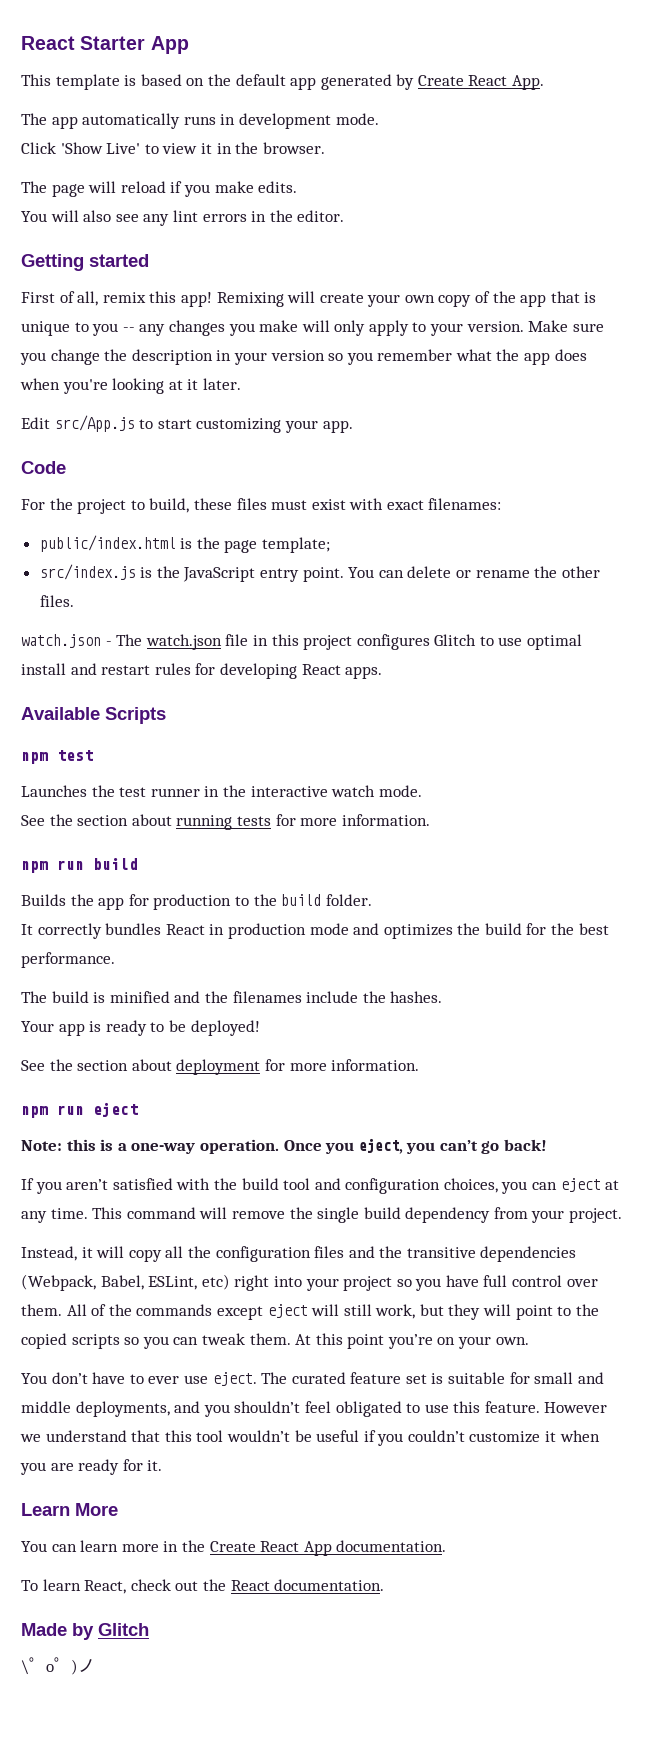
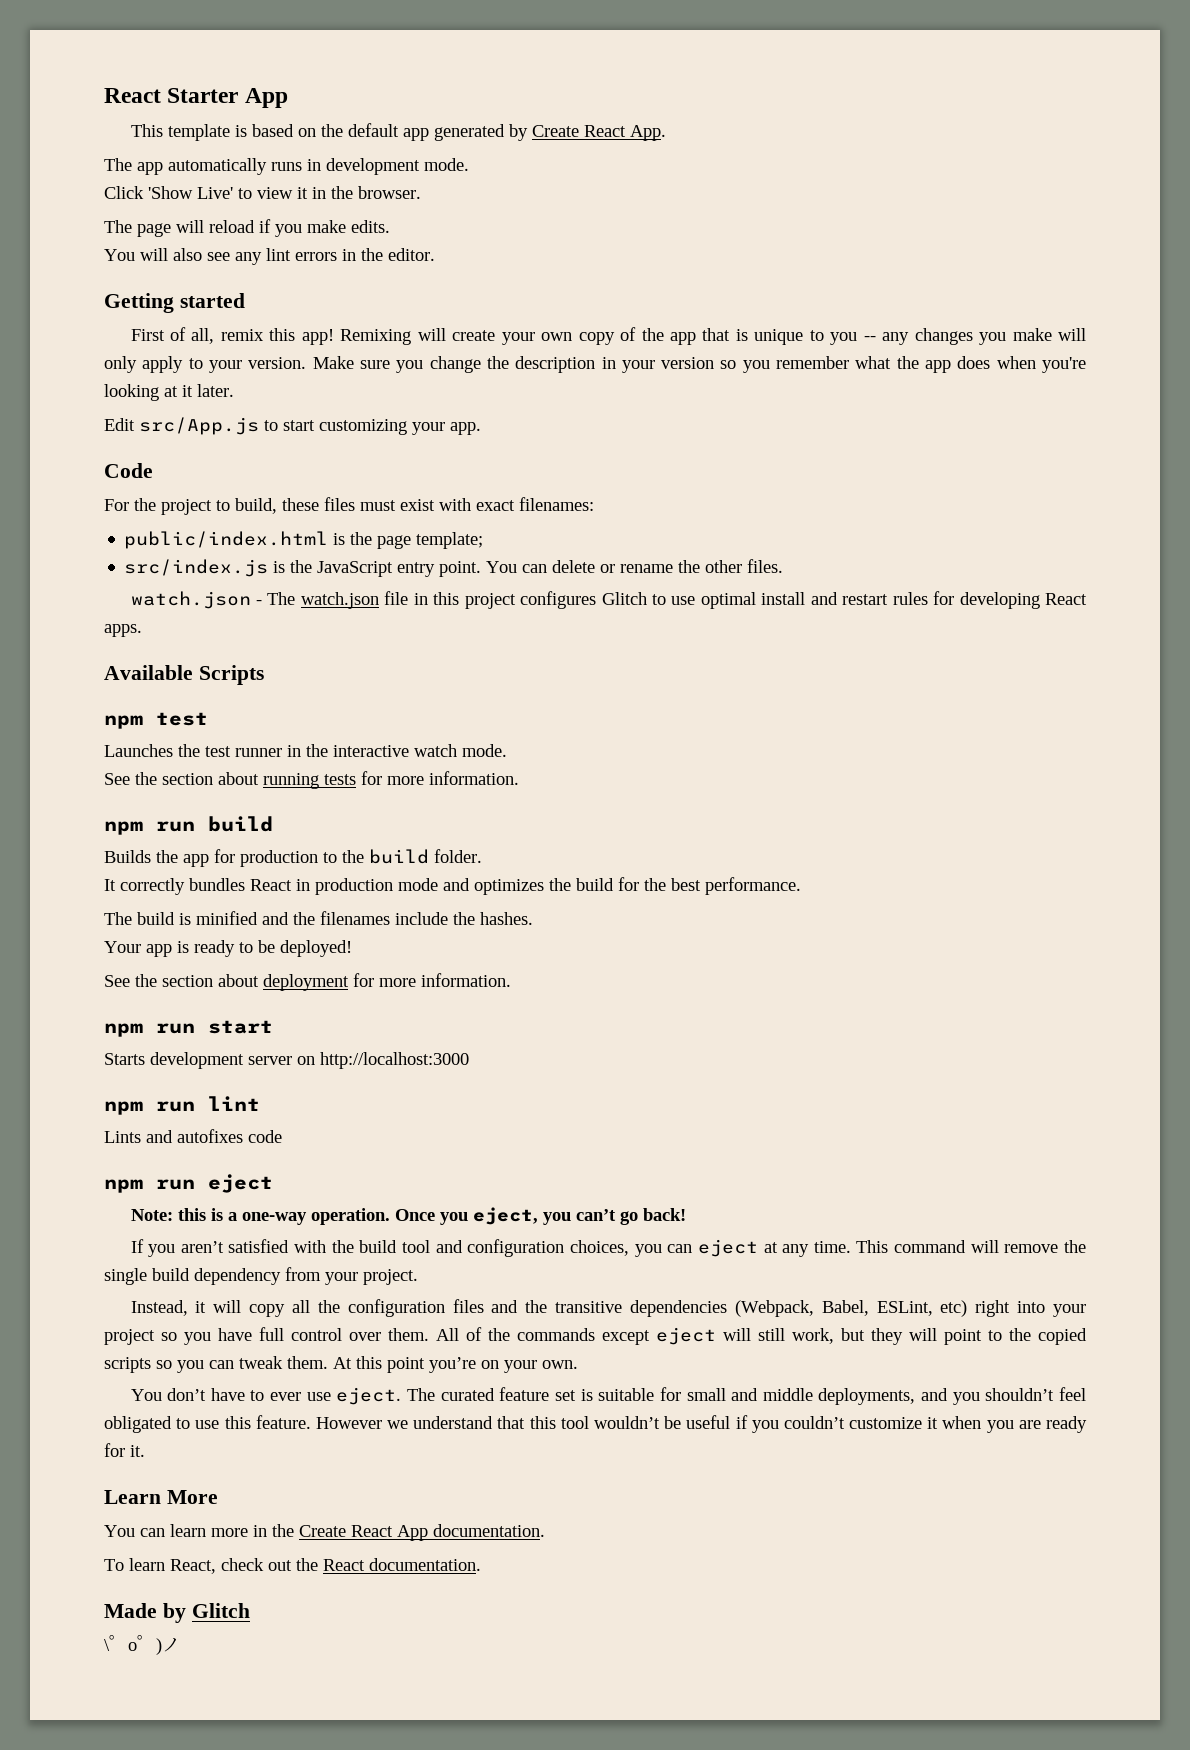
+ npm run start
+ Starts development server on http://localhost:3000
+ npm run lint
+ Lints and autofixes code

